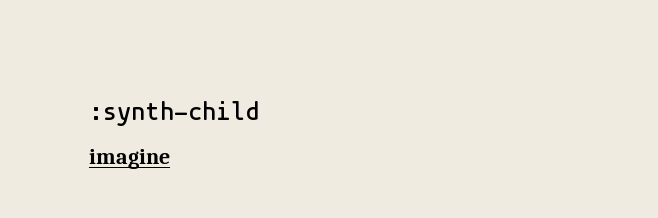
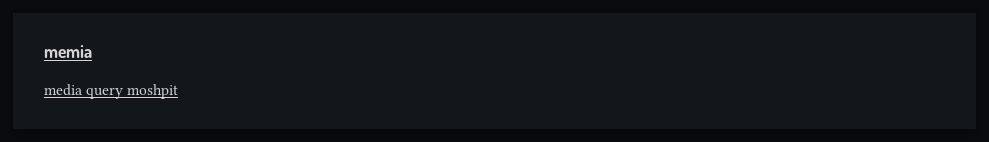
- :synth-child
- imagine
+ memia
+ media query moshpit

